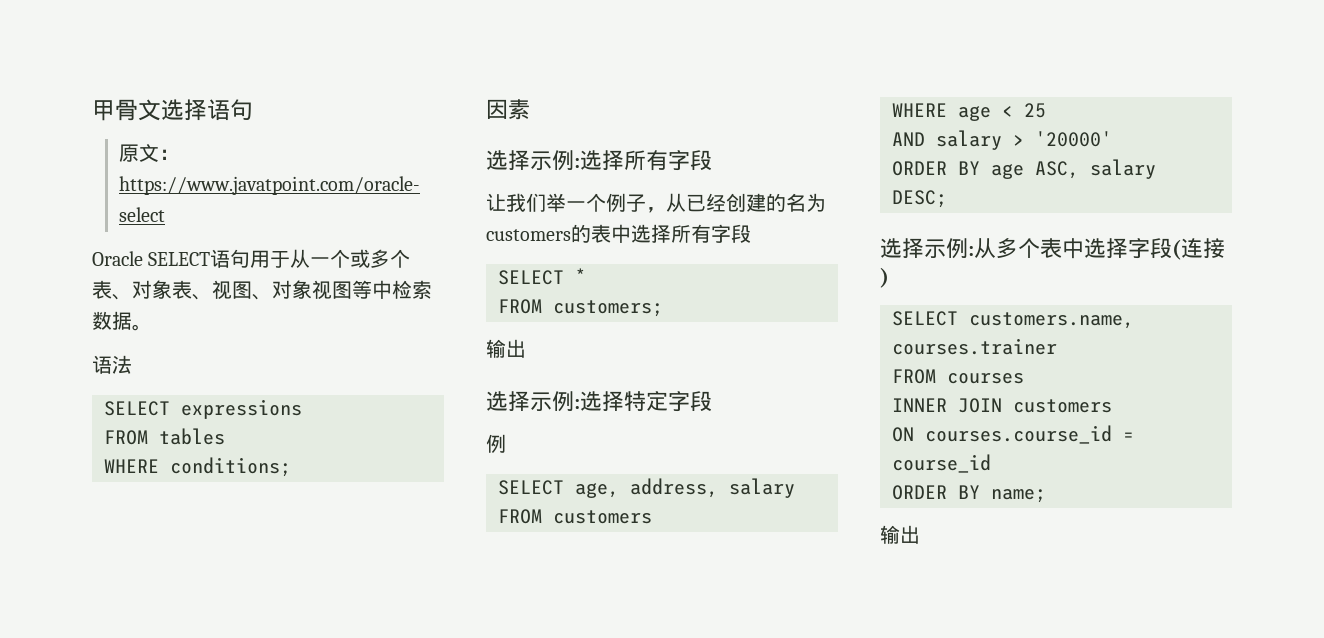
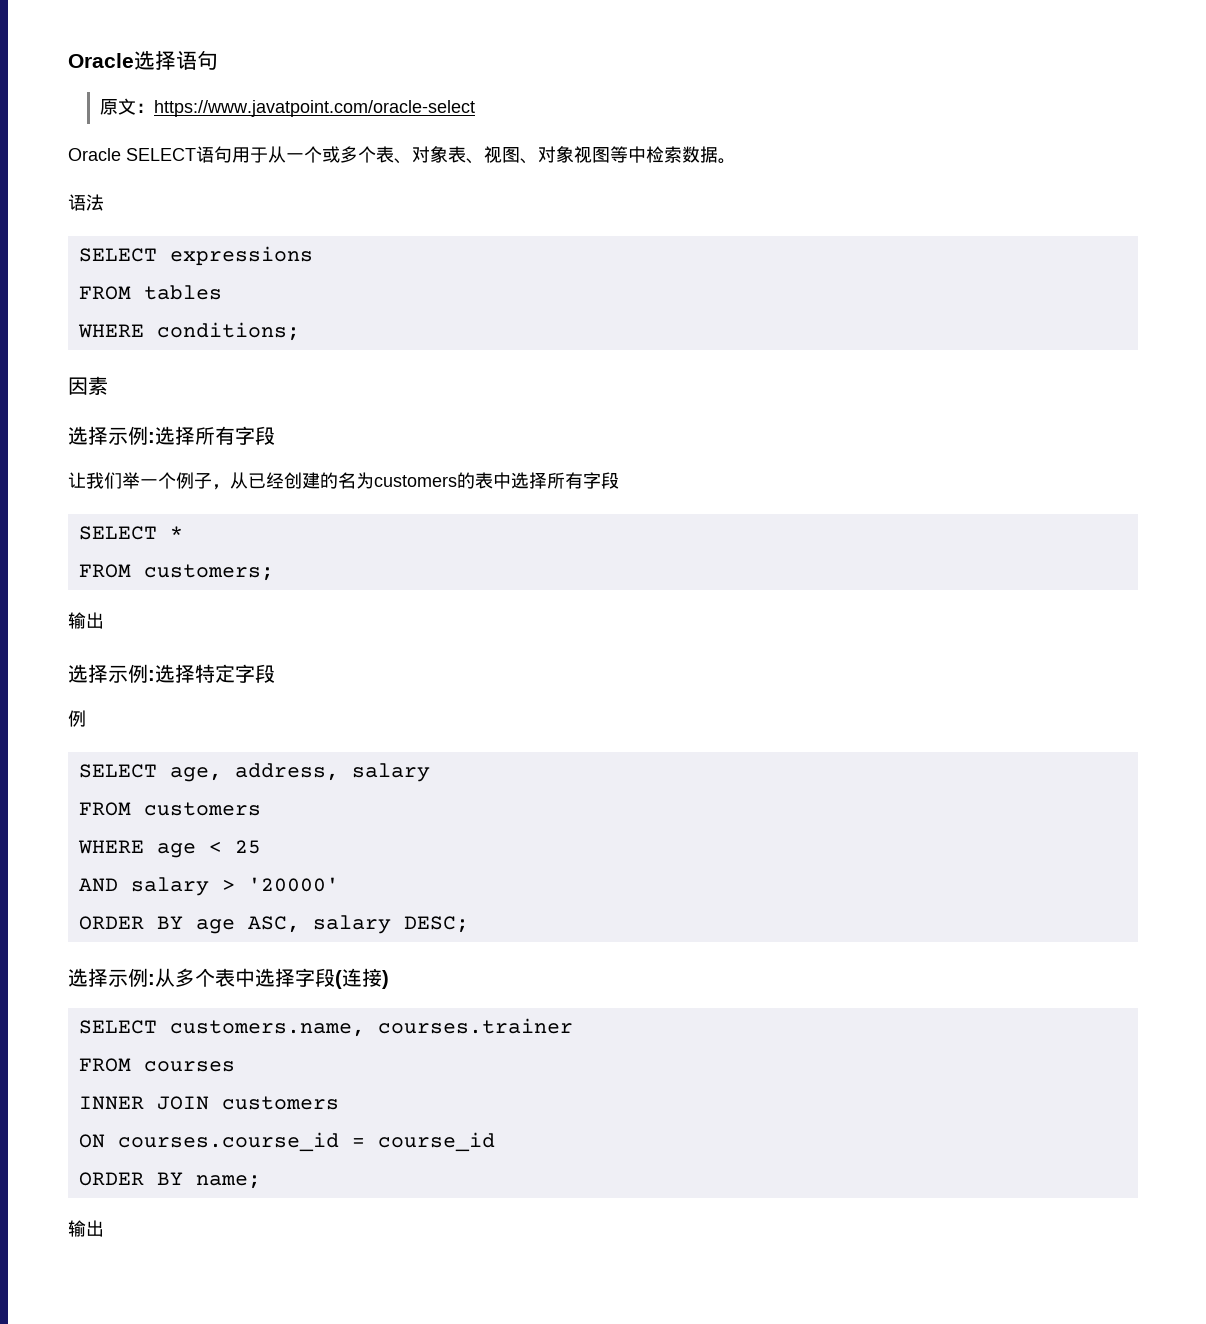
- 甲骨文选择语句
+ Oracle选择语句

